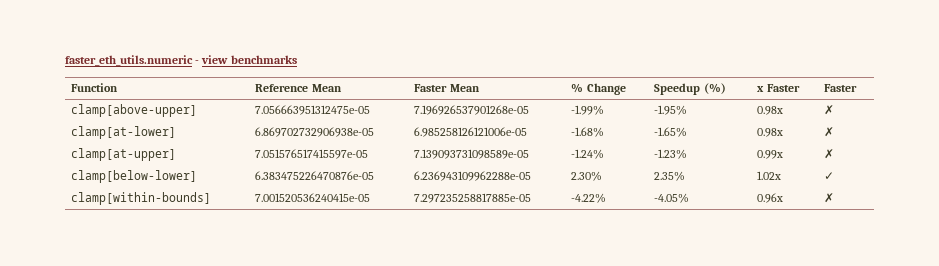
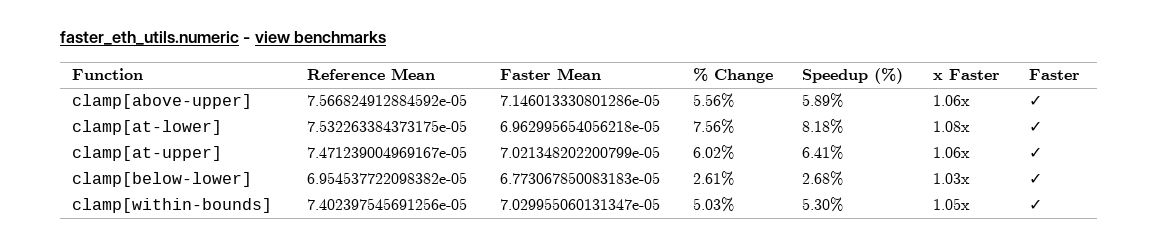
- clamp[above-upper] | 7.056663951312475e-05 | 7.196926537901268e-05 | -1.99% | -1.95% | 0.98x | ✗
- clamp[at-lower] | 6.869702732906938e-05 | 6.985258126121006e-05 | -1.68% | -1.65% | 0.98x | ✗
- clamp[at-upper] | 7.051576517415597e-05 | 7.139093731098589e-05 | -1.24% | -1.23% | 0.99x | ✗
- clamp[below-lower] | 6.383475226470876e-05 | 6.236943109962288e-05 | 2.30% | 2.35% | 1.02x | ✓
- clamp[within-bounds] | 7.001520536240415e-05 | 7.297235258817885e-05 | -4.22% | -4.05% | 0.96x | ✗
+ clamp[above-upper] | 7.566824912884592e-05 | 7.146013330801286e-05 | 5.56% | 5.89% | 1.06x | ✓
+ clamp[at-lower] | 7.532263384373175e-05 | 6.962995654056218e-05 | 7.56% | 8.18% | 1.08x | ✓
+ clamp[at-upper] | 7.471239004969167e-05 | 7.021348202200799e-05 | 6.02% | 6.41% | 1.06x | ✓
+ clamp[below-lower] | 6.954537722098382e-05 | 6.773067850083183e-05 | 2.61% | 2.68% | 1.03x | ✓
+ clamp[within-bounds] | 7.402397545691256e-05 | 7.029955060131347e-05 | 5.03% | 5.30% | 1.05x | ✓

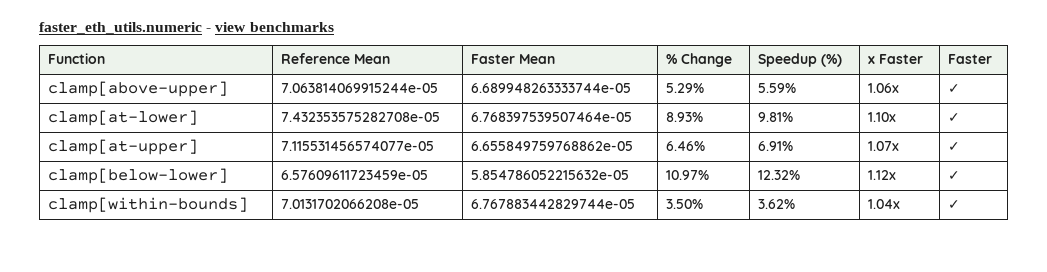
- clamp[above-upper] | 7.566824912884592e-05 | 7.146013330801286e-05 | 5.56% | 5.89% | 1.06x | ✓
+ clamp[above-upper] | 7.063814069915244e-05 | 6.689948263333744e-05 | 5.29% | 5.59% | 1.06x | ✓
- clamp[at-lower] | 7.532263384373175e-05 | 6.962995654056218e-05 | 7.56% | 8.18% | 1.08x | ✓
- clamp[at-upper] | 7.471239004969167e-05 | 7.021348202200799e-05 | 6.02% | 6.41% | 1.06x | ✓
- clamp[below-lower] | 6.954537722098382e-05 | 6.773067850083183e-05 | 2.61% | 2.68% | 1.03x | ✓
- clamp[within-bounds] | 7.402397545691256e-05 | 7.029955060131347e-05 | 5.03% | 5.30% | 1.05x | ✓
+ clamp[at-lower] | 7.432353575282708e-05 | 6.768397539507464e-05 | 8.93% | 9.81% | 1.10x | ✓
+ clamp[at-upper] | 7.115531456574077e-05 | 6.655849759768862e-05 | 6.46% | 6.91% | 1.07x | ✓
+ clamp[below-lower] | 6.57609611723459e-05 | 5.854786052215632e-05 | 10.97% | 12.32% | 1.12x | ✓
+ clamp[within-bounds] | 7.0131702066208e-05 | 6.767883442829744e-05 | 3.50% | 3.62% | 1.04x | ✓

